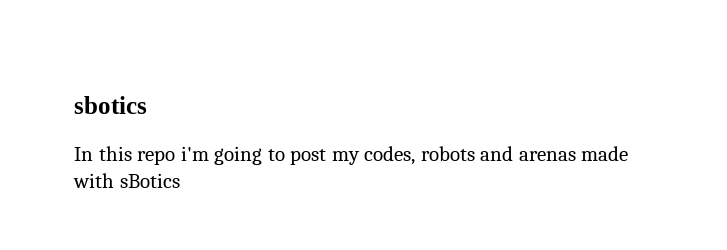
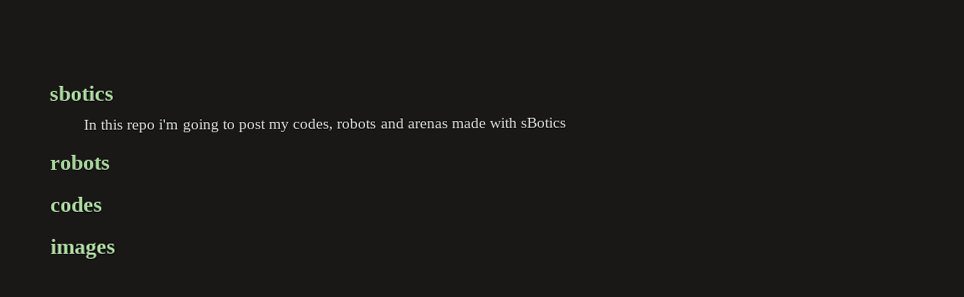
  In this repo i'm going to post my codes, robots and arenas made with sBotics
+ robots
+ codes
+ images

